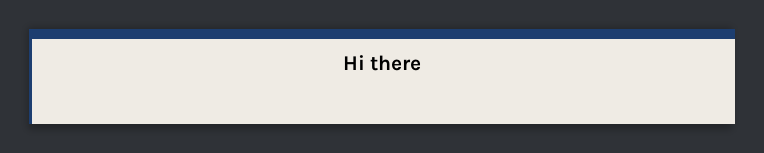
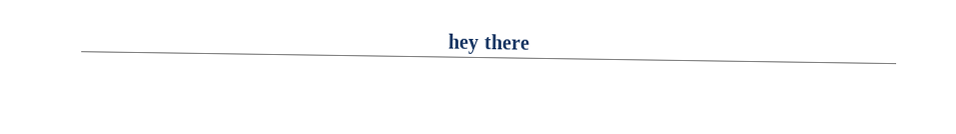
- Hi there
+ hey there

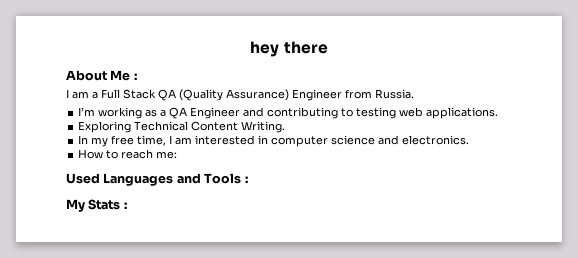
+ About Me :
+ I am a Full Stack QA (Quality Assurance) Engineer from Russia.
+ I’m working as a QA Engineer and contributing to testing web applications.
+ Exploring Technical Content Writing.
+ In my free time, I am interested in computer science and electronics.
+ How to reach me:
+ Used Languages and Tools :
+ My Stats :

